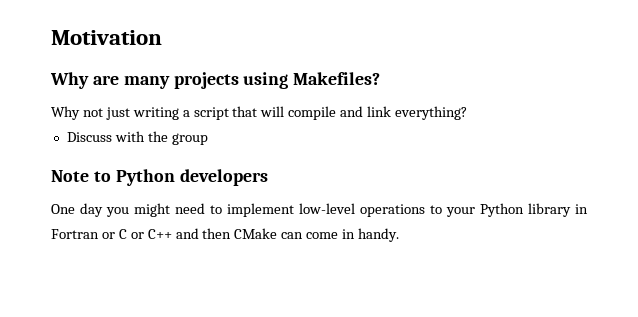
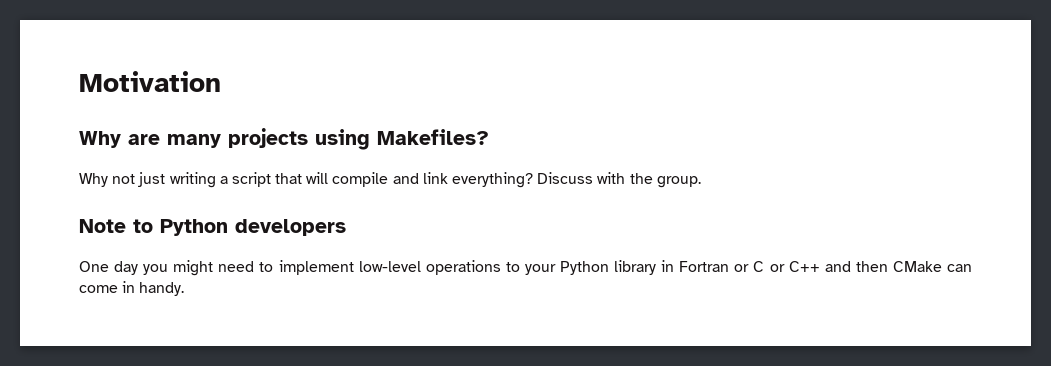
- Why not just writing a script that will compile and link everything?
- Discuss with the group
+ Why not just writing a script that will compile and link everything? Discuss with the group.

